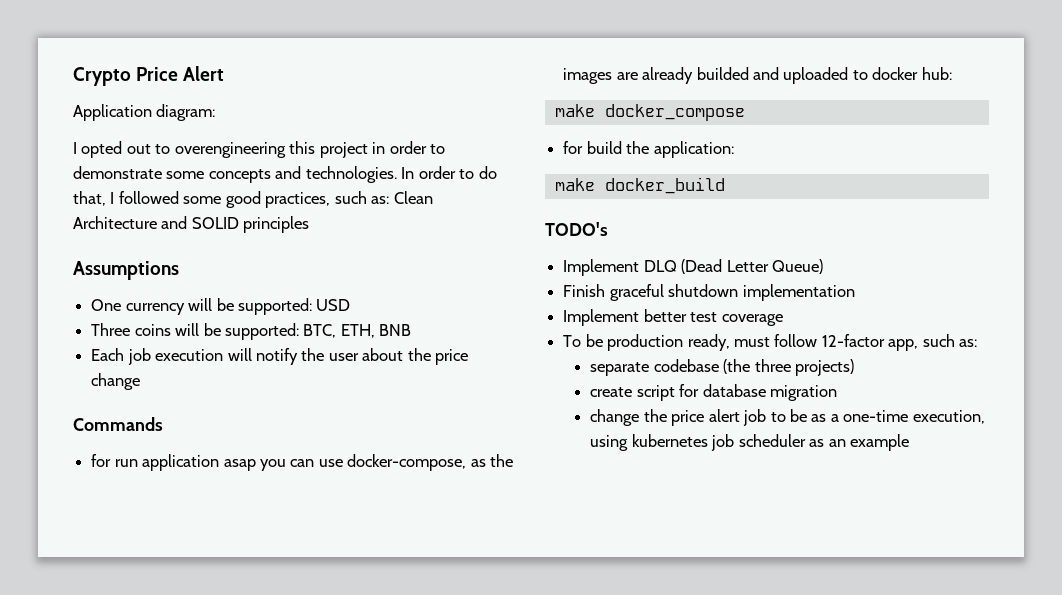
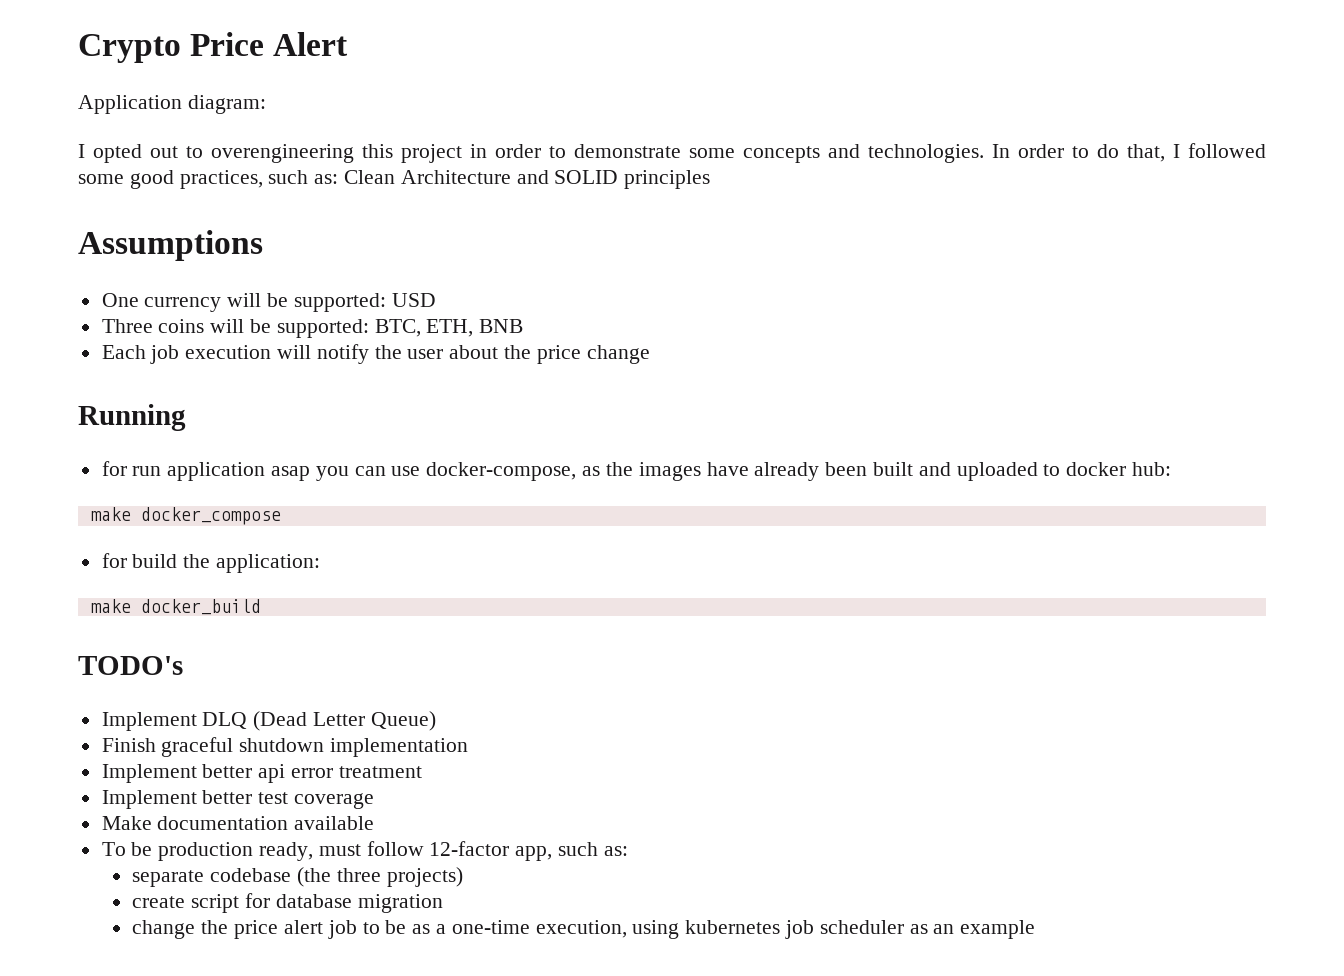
- Commands
+ Running
- for run application asap you can use docker-compose, as the images are already builded and uploaded to docker hub:
+ for run application asap you can use docker-compose, as the images have already been built and uploaded to docker hub:
+ Implement better api error treatment
+ Make documentation available

